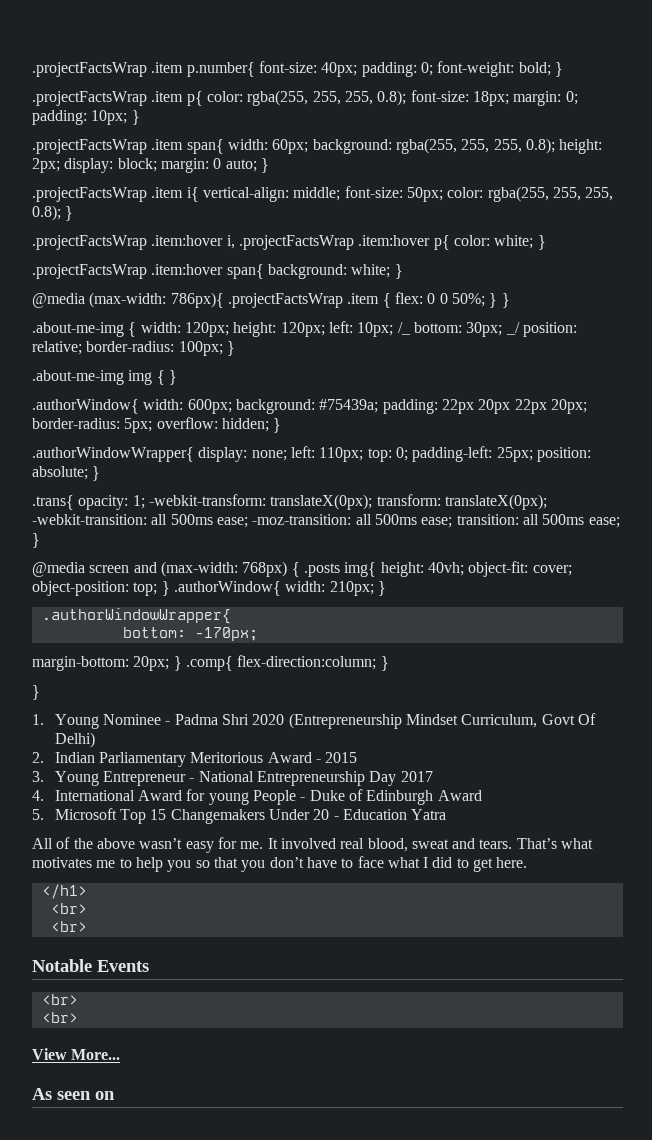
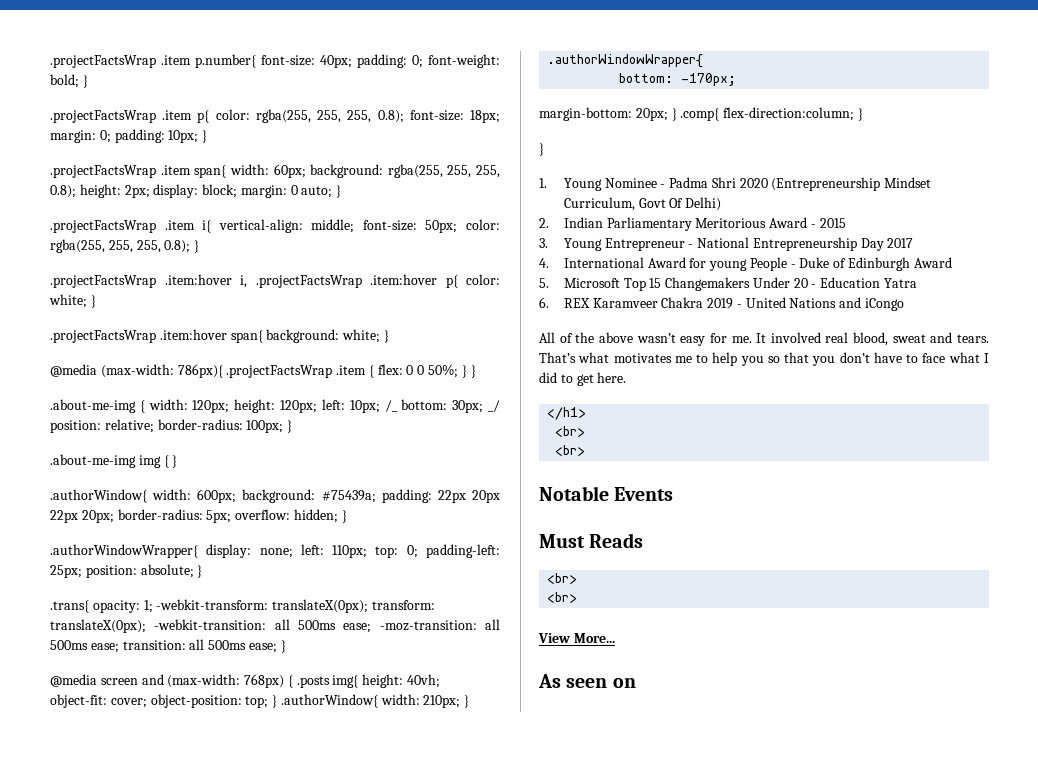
+ 6. REX Karamveer Chakra 2019 - United Nations and iCongo
+ Must Reads

